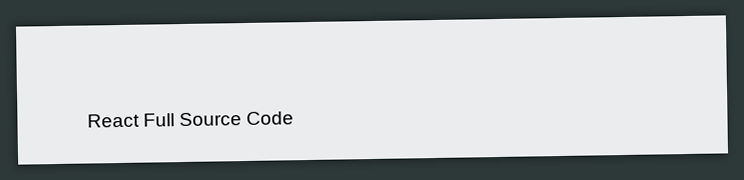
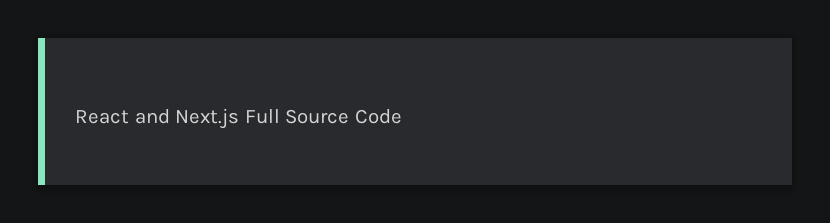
- React Full Source Code
+ React and Next.js Full Source Code

